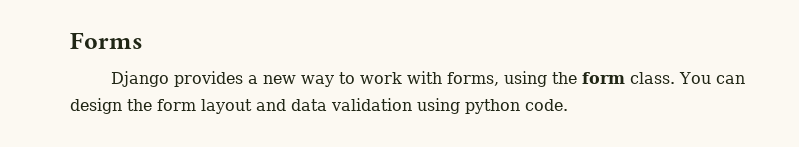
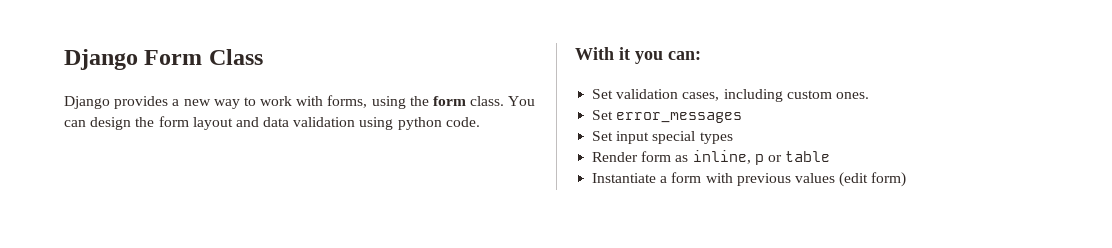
- Forms
+ Django Form Class
+ With it you can:
+ Set validation cases, including custom ones.
+ Set error_messages
+ Set input special types
+ Render form as inline, p or table
+ Instantiate a form with previous values (edit form)

